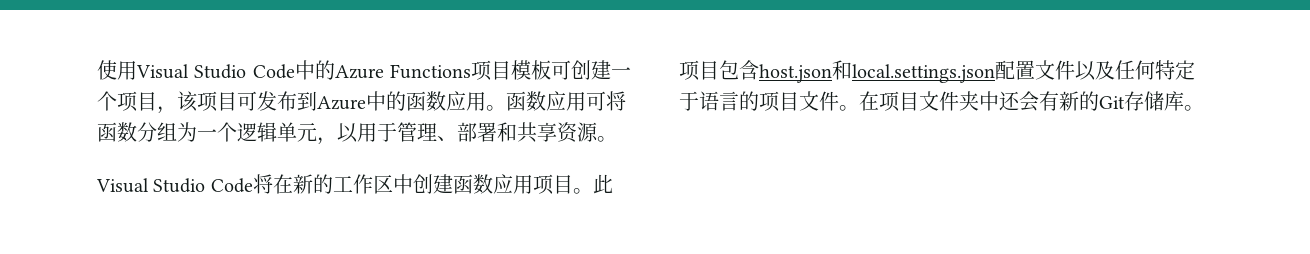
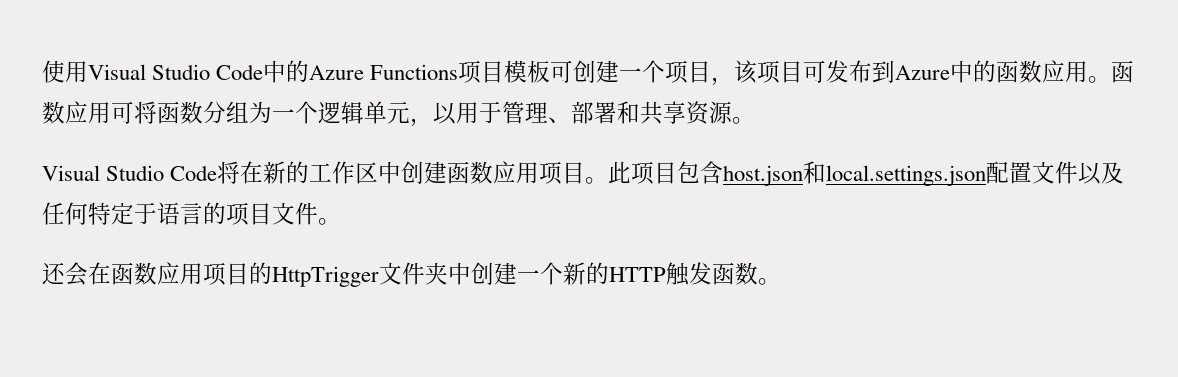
- 此项目包含host.json和local.settings.json配置文件以及任何特定于语言的项目文件。在项目文件夹中还会有新的Git存储库。
+ 此项目包含host.json和local.settings.json配置文件以及任何特定于语言的项目文件。
+ 还会在函数应用项目的HttpTrigger文件夹中创建一个新的HTTP触发函数。

